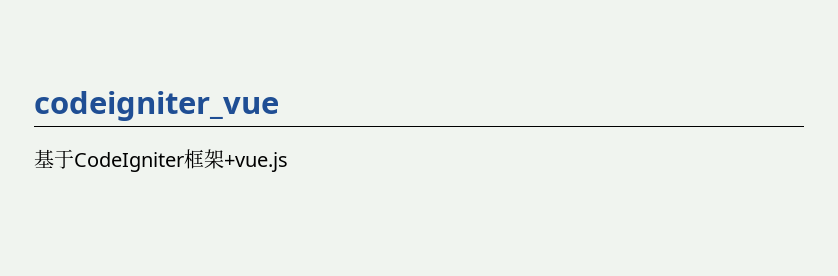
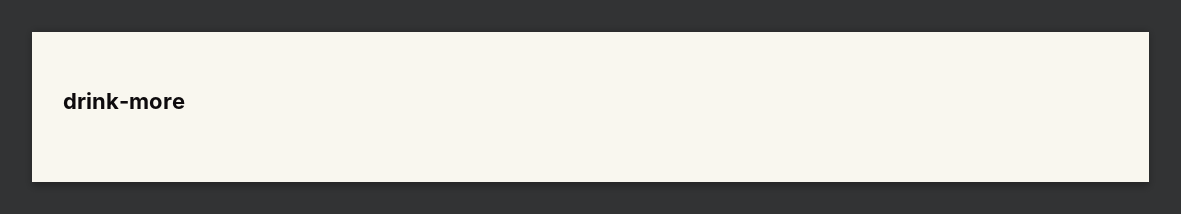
- codeigniter_vue
- 基于CodeIgniter框架+vue.js
+ drink-more

